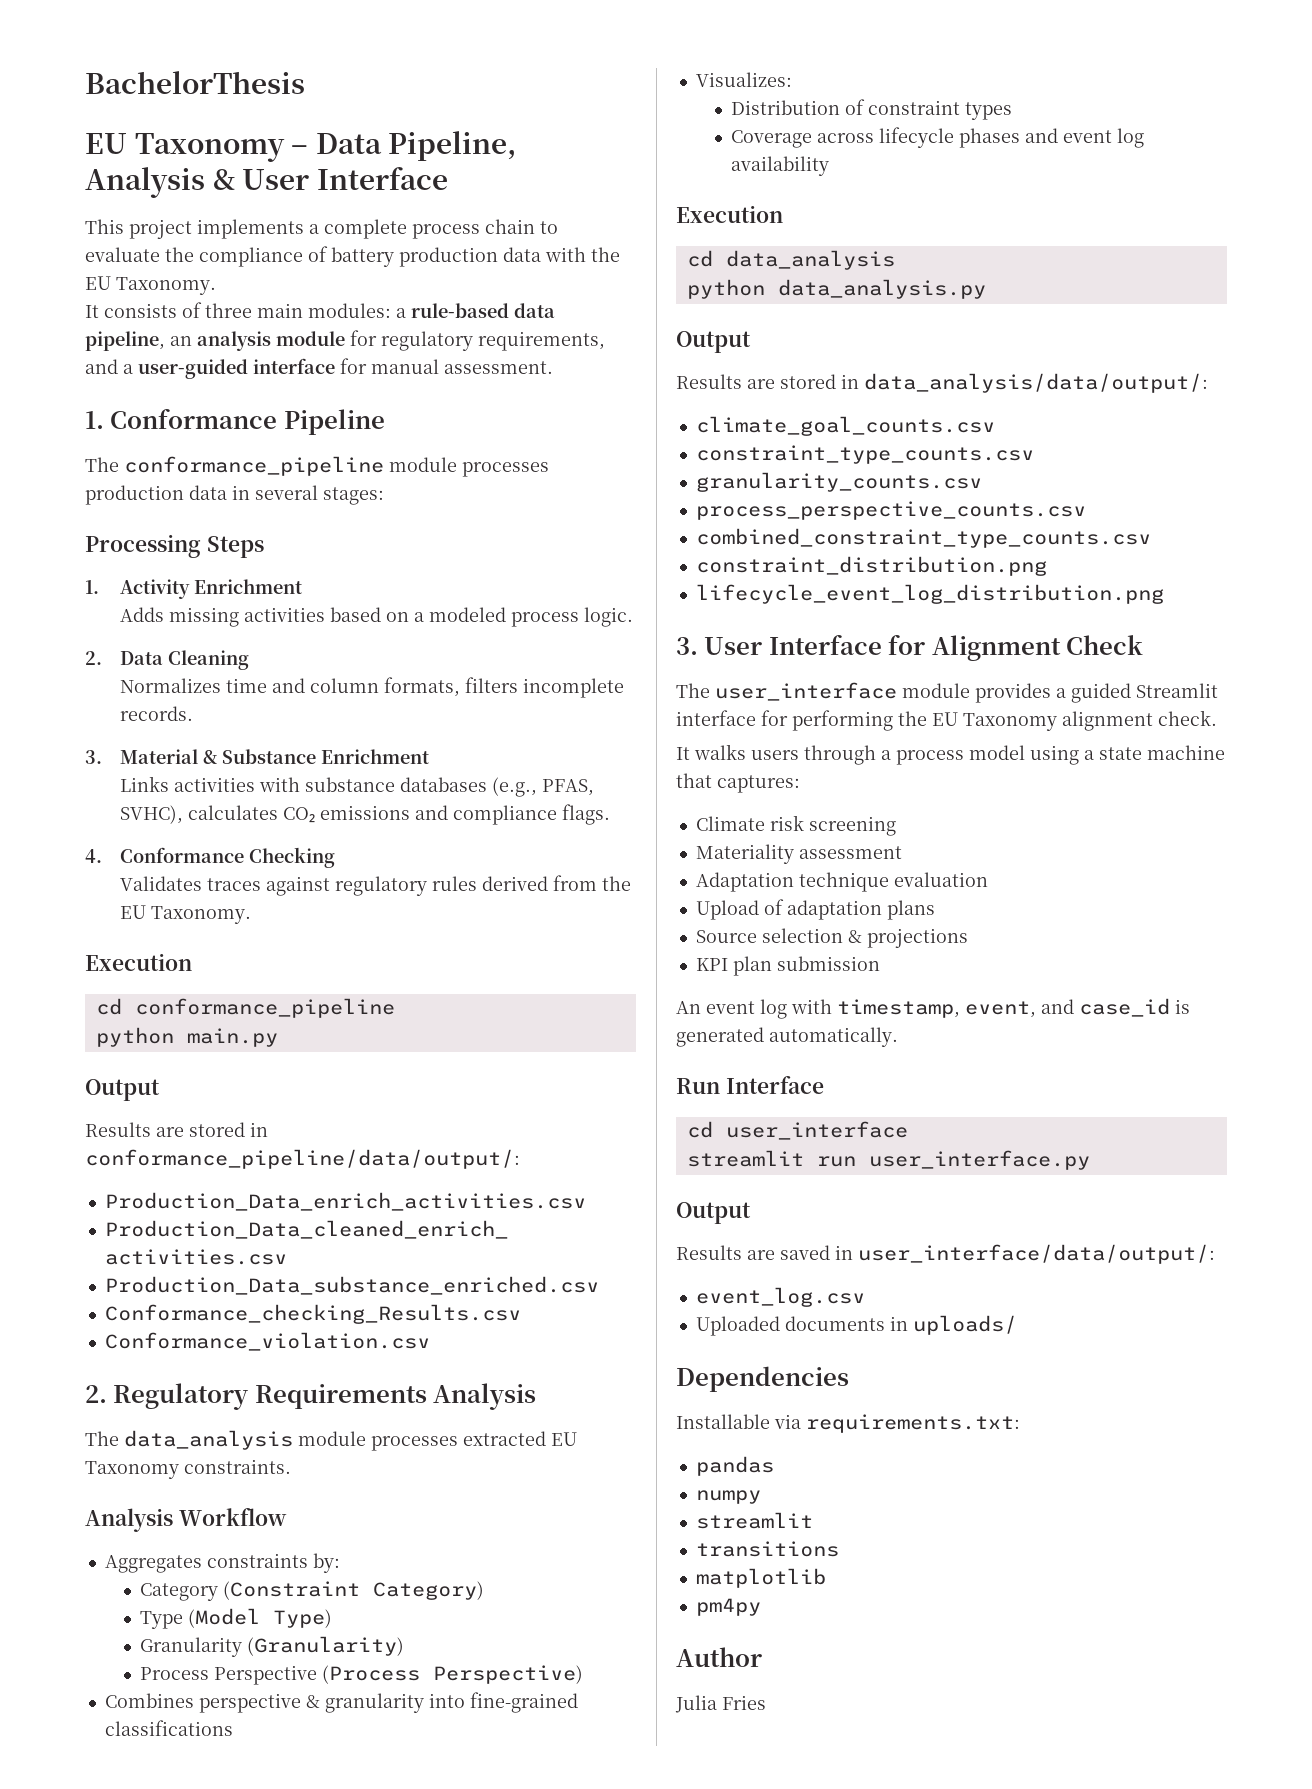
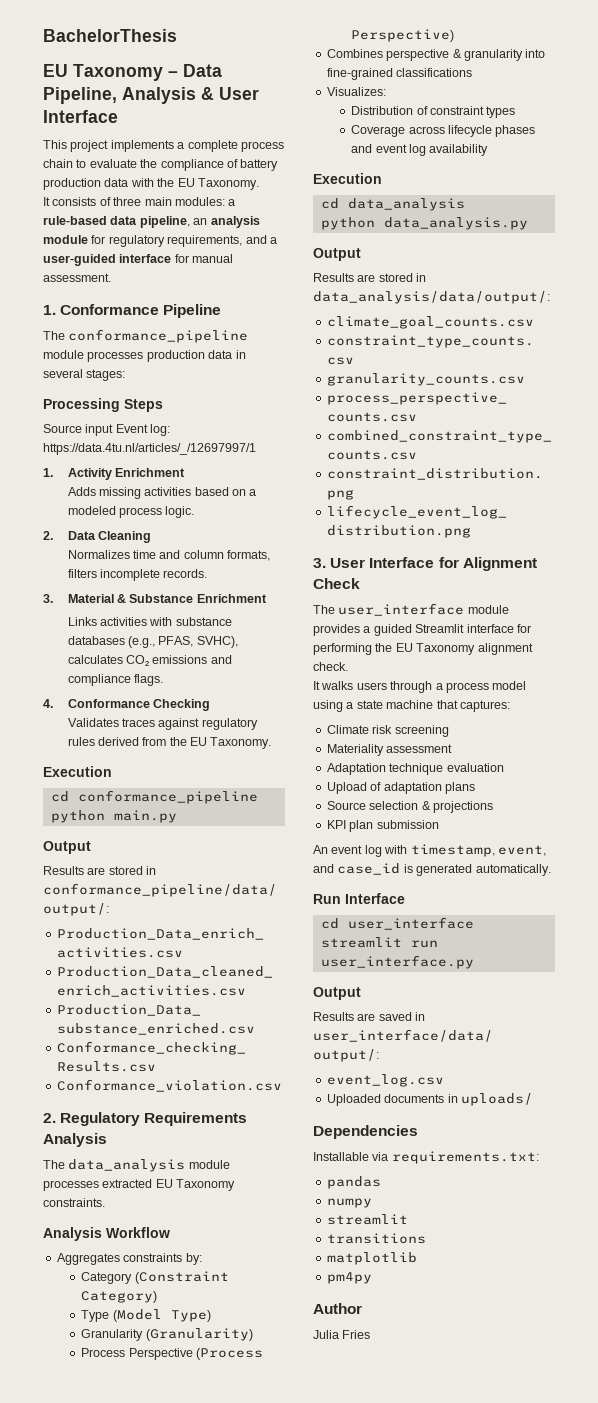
+ Source input Event log: https://data.4tu.nl/articles/_/12697997/1

